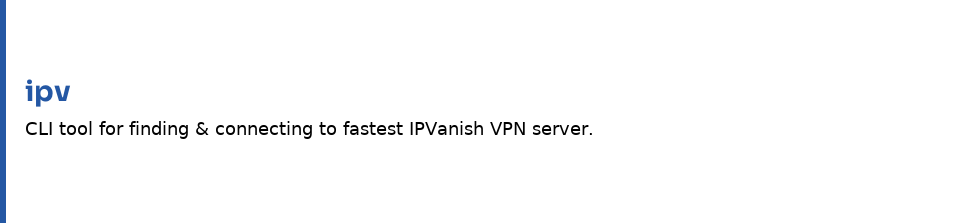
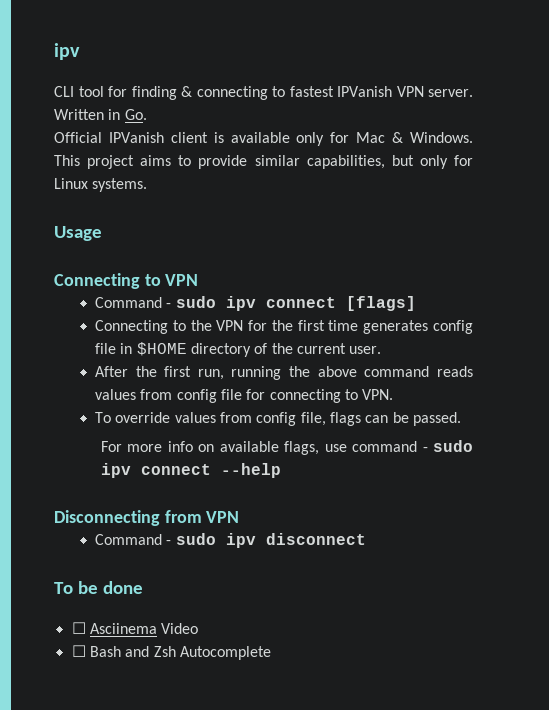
+ Written in Go.
+ Official IPVanish client is available only for Mac & Windows. This project aims to provide similar capabilities, but only for Linux systems.
+ Usage
+ Connecting to VPN
+ Command - sudo ipv connect [flags]
+ Connecting to the VPN for the first time generates config file in $HOME directory of the current user.
+ After the first run, running the above command reads values from config file for connecting to VPN.
+ To override values from config file, flags can be passed.
+ For more info on available flags, use command - sudo ipv connect --help
+ Disconnecting from VPN
+ Command - sudo ipv disconnect
+ To be done
+ ☐ Asciinema Video
+ ☐ Bash and Zsh Autocomplete

